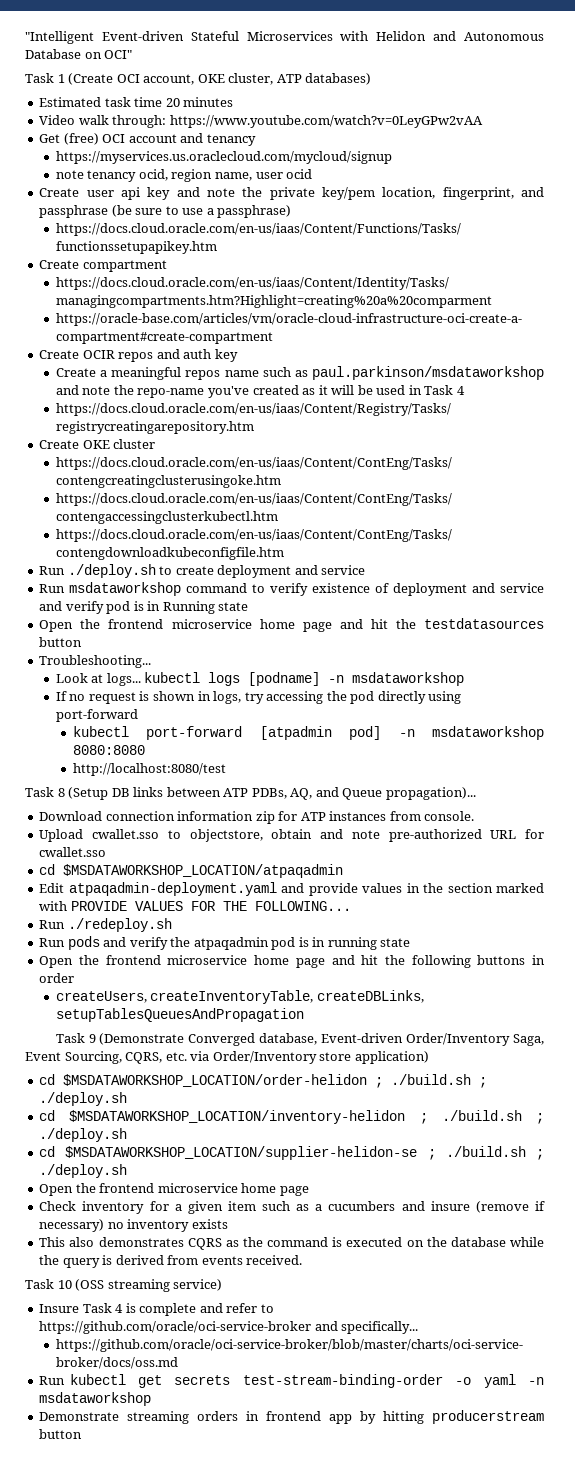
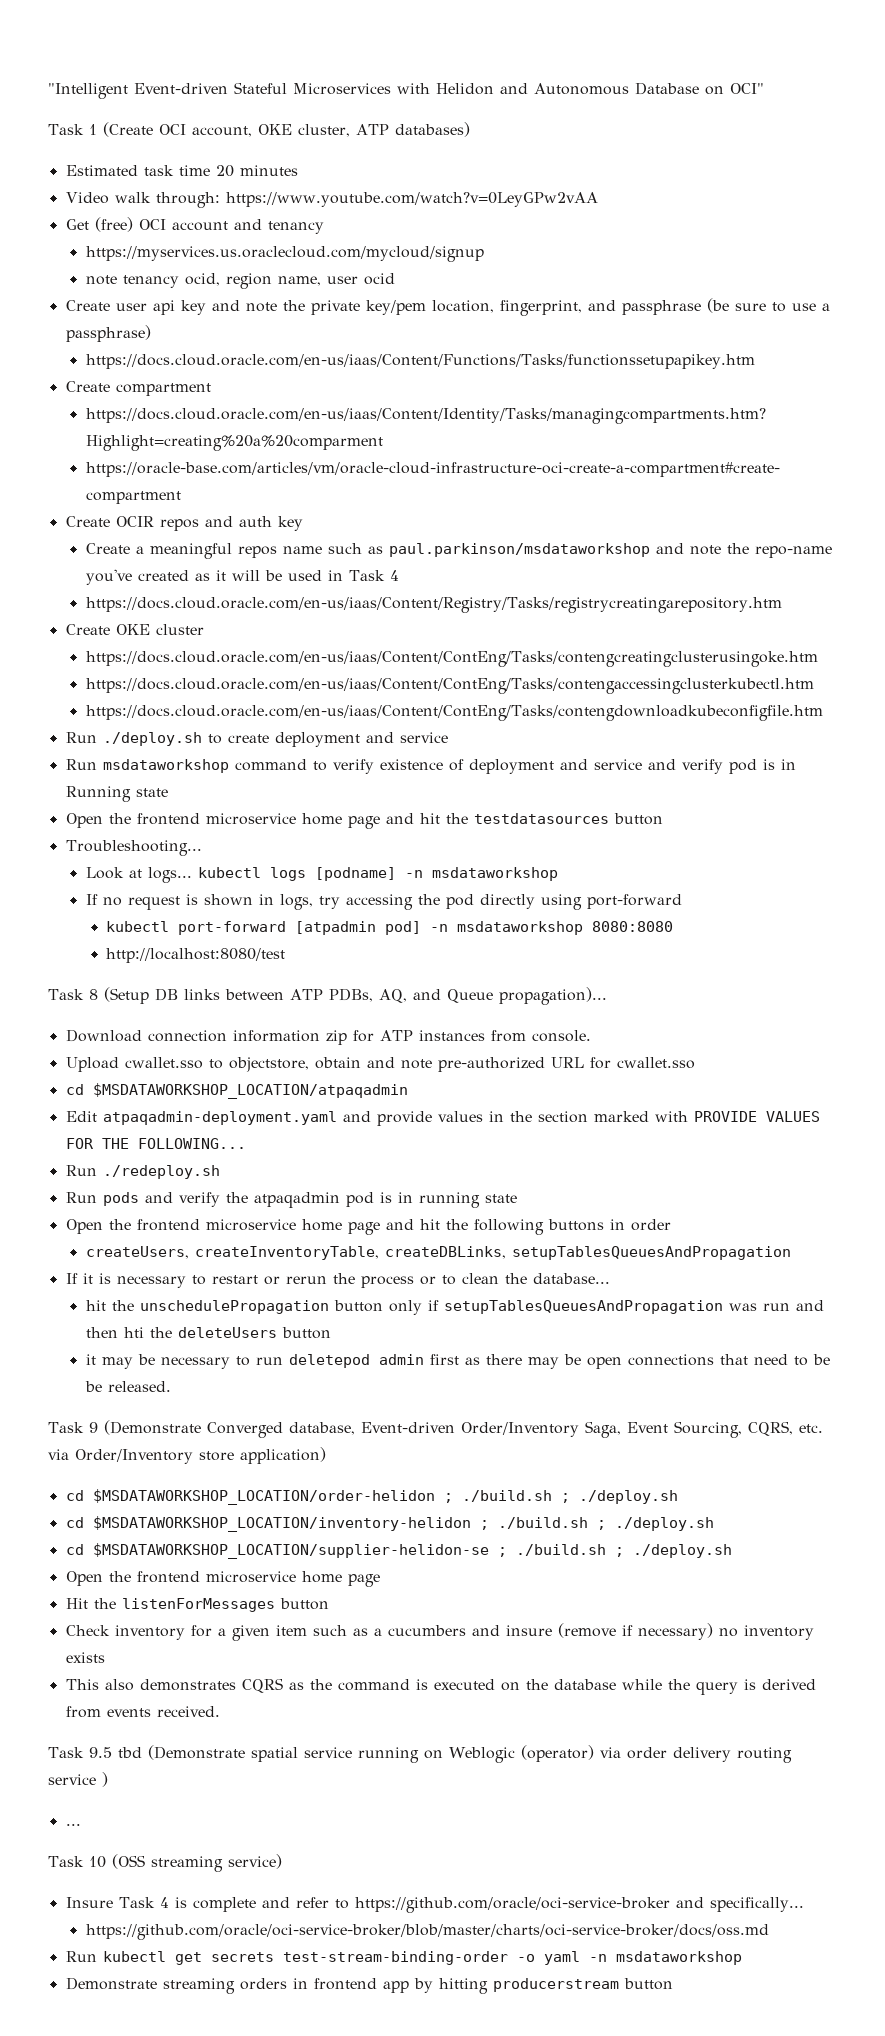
+ If it is necessary to restart or rerun the process or to clean the database...
+ hit the unschedulePropagation button only if setupTablesQueuesAndPropagation was run and then hti the deleteUsers button
+ it may be necessary to run deletepod admin first as there may be open connections that need to be be released.
+ Hit the listenForMessages button
+ Task 9.5 tbd (Demonstrate spatial service running on Weblogic (operator) via order delivery routing service )
+ ...

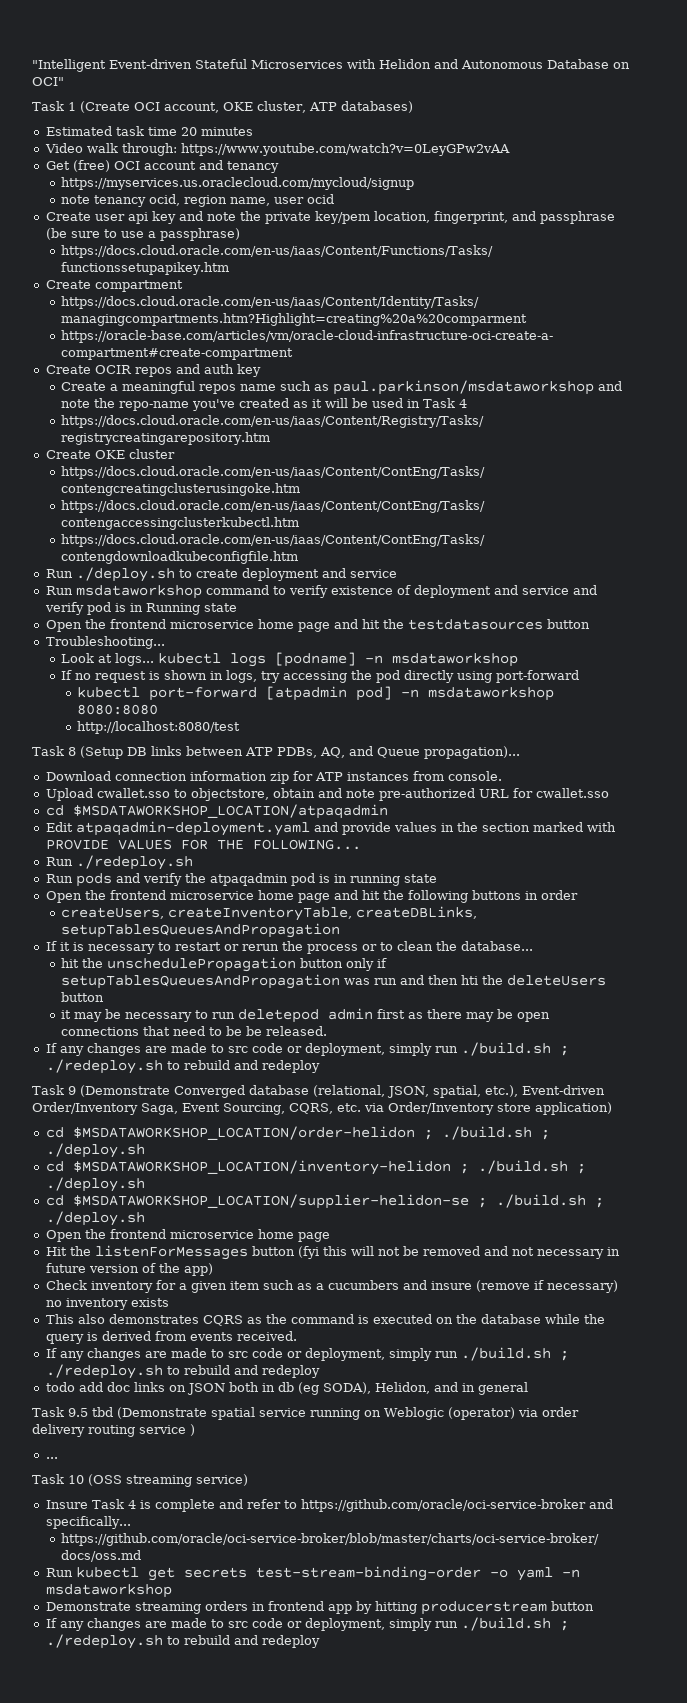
  it may be necessary to run deletepod admin first as there may be open connections that need to be be released.
+ If any changes are made to src code or deployment, simply run ./build.sh ; ./redeploy.sh to rebuild and redeploy
- Task 9 (Demonstrate Converged database, Event-driven Order/Inventory Saga, Event Sourcing, CQRS, etc. via Order/Inventory store application)
+ Task 9 (Demonstrate Converged database (relational, JSON, spatial, etc.), Event-driven Order/Inventory Saga, Event Sourcing, CQRS, etc. via Order/Inventory store application)
- Hit the listenForMessages button
+ Hit the listenForMessages button (fyi this will not be removed and not necessary in future version of the app)
  This also demonstrates CQRS as the command is executed on the database while the query is derived from events received.
+ If any changes are made to src code or deployment, simply run ./build.sh ; ./redeploy.sh to rebuild and redeploy
+ todo add doc links on JSON both in db (eg SODA), Helidon, and in general
  Demonstrate streaming orders in frontend app by hitting producerstream button
+ If any changes are made to src code or deployment, simply run ./build.sh ; ./redeploy.sh to rebuild and redeploy

